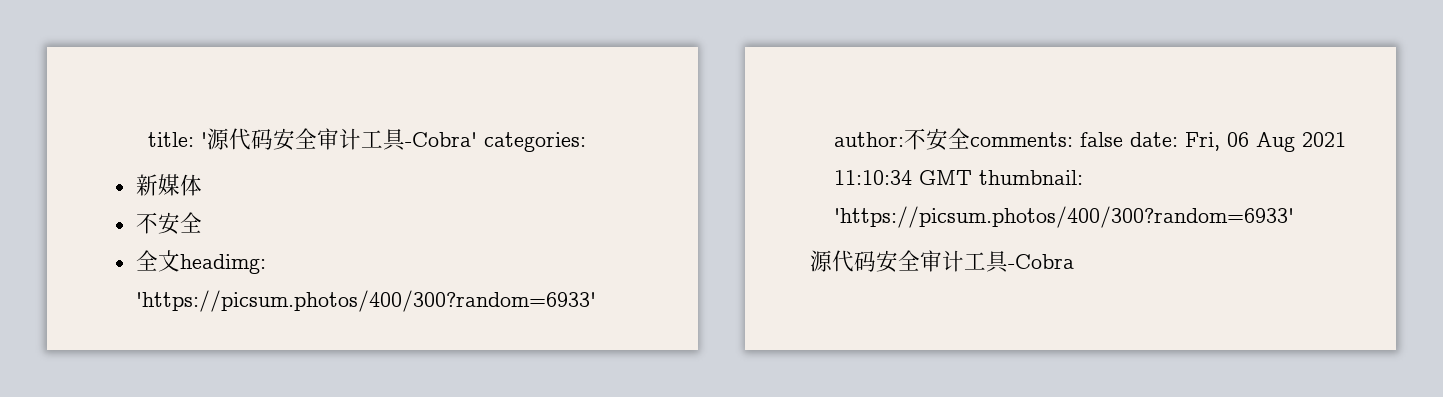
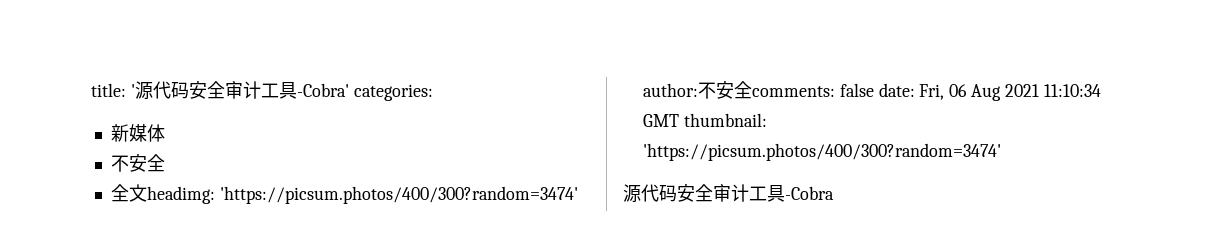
- 全文headimg: 'https://picsum.photos/400/300?random=6933' author:不安全comments: false date: Fri, 06 Aug 2021 11:10:34 GMT thumbnail: 'https://picsum.photos/400/300?random=6933'
+ 全文headimg: 'https://picsum.photos/400/300?random=3474' author:不安全comments: false date: Fri, 06 Aug 2021 11:10:34 GMT thumbnail: 'https://picsum.photos/400/300?random=3474'

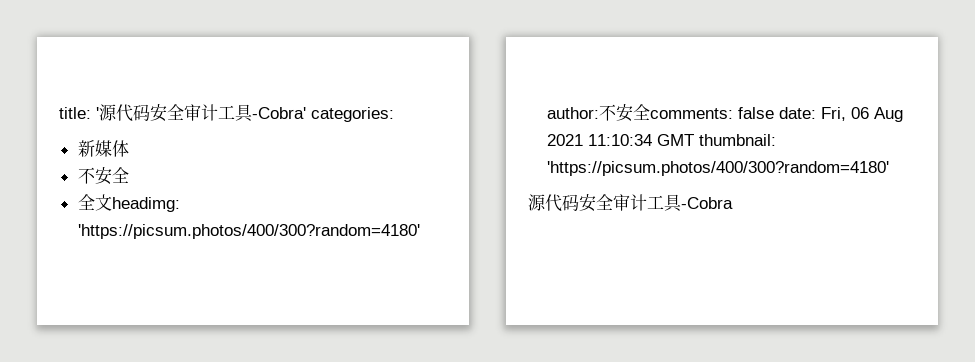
- 全文headimg: 'https://picsum.photos/400/300?random=3474' author:不安全comments: false date: Fri, 06 Aug 2021 11:10:34 GMT thumbnail: 'https://picsum.photos/400/300?random=3474'
+ 全文headimg: 'https://picsum.photos/400/300?random=4180' author:不安全comments: false date: Fri, 06 Aug 2021 11:10:34 GMT thumbnail: 'https://picsum.photos/400/300?random=4180'

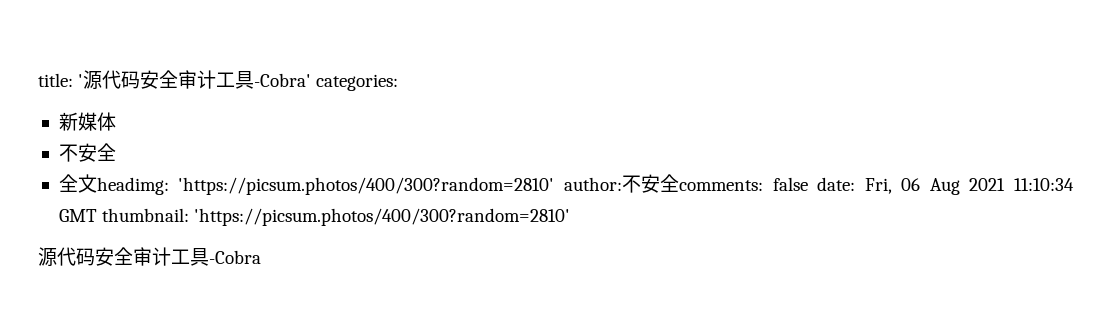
- 全文headimg: 'https://picsum.photos/400/300?random=4180' author:不安全comments: false date: Fri, 06 Aug 2021 11:10:34 GMT thumbnail: 'https://picsum.photos/400/300?random=4180'
+ 全文headimg: 'https://picsum.photos/400/300?random=2810' author:不安全comments: false date: Fri, 06 Aug 2021 11:10:34 GMT thumbnail: 'https://picsum.photos/400/300?random=2810'

